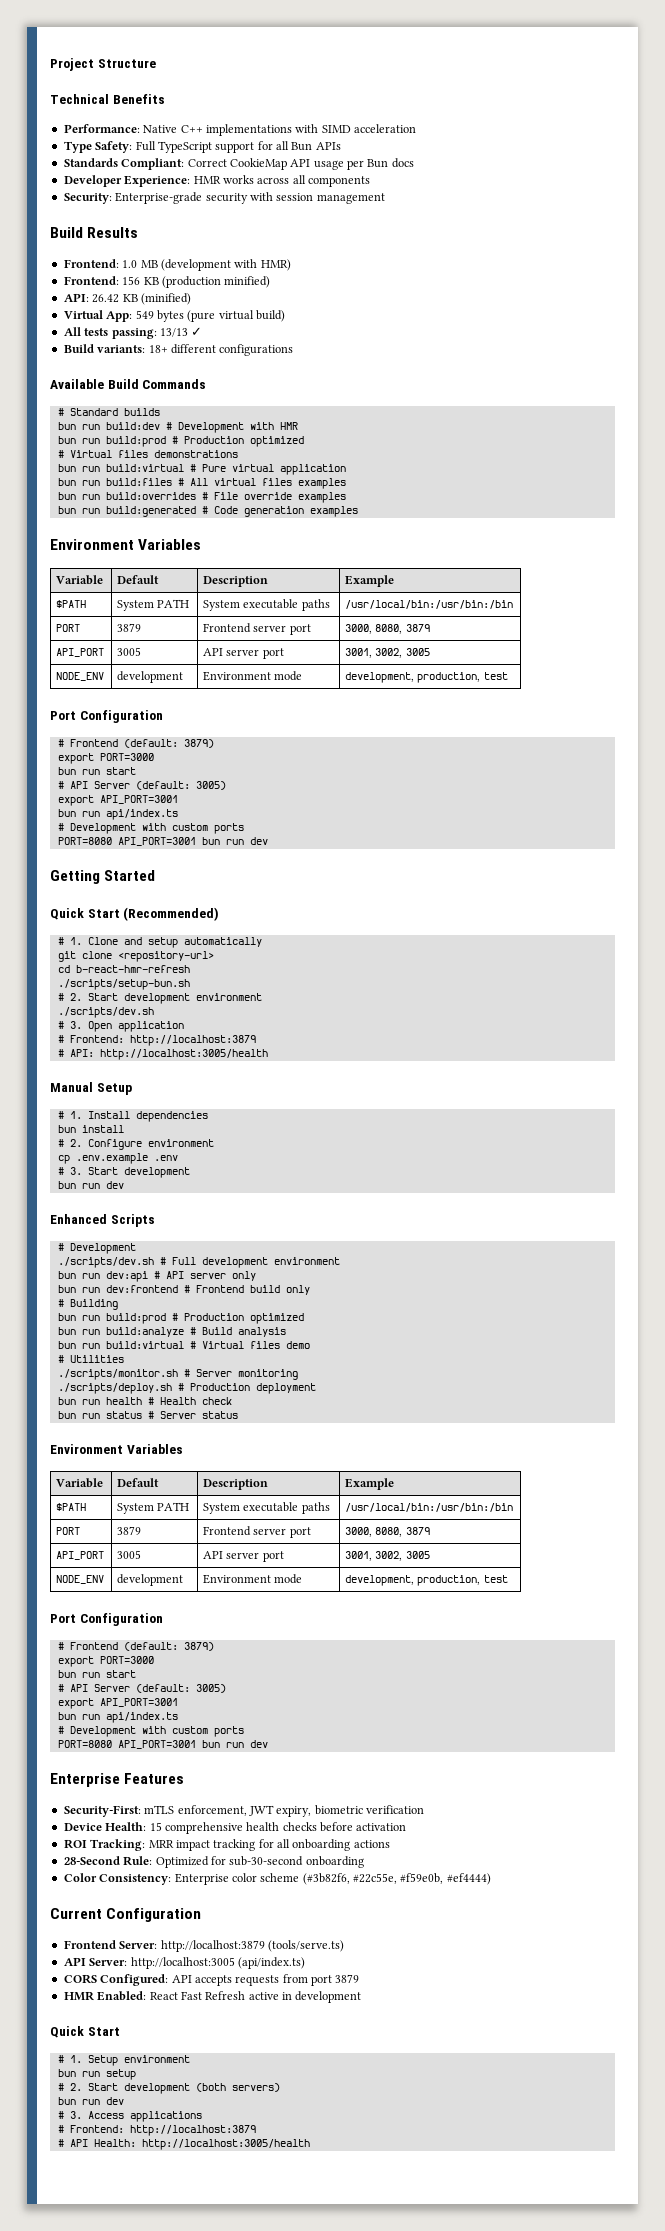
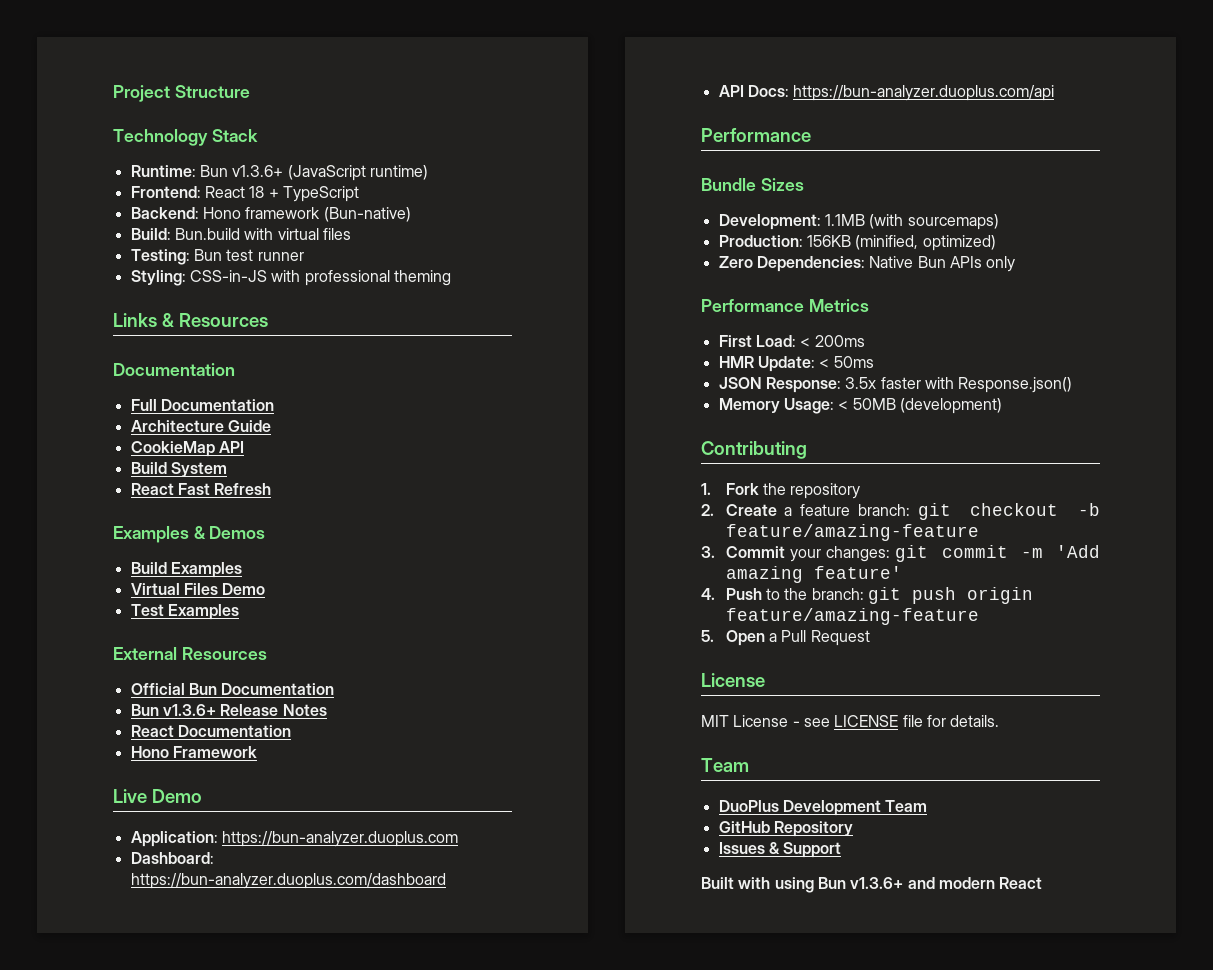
- Technical Benefits
- Performance: Native C++ implementations with SIMD acceleration
- Type Safety: Full TypeScript support for all Bun APIs
- Standards Compliant: Correct CookieMap API usage per Bun docs
- Developer Experience: HMR works across all components
- Security: Enterprise-grade security with session management
- Build Results
- Frontend: 1.0 MB (development with HMR)
- Frontend: 156 KB (production minified)
- API: 26.42 KB (minified)
- Virtual App: 549 bytes (pure virtual build)
- All tests passing: 13/13 ✓
- Build variants: 18+ different configurations
- Available Build Commands
- # Standard builds
- bun run build:dev # Development with HMR
- bun run build:prod # Production optimized
- # Virtual files demonstrations
- bun run build:virtual # Pure virtual application
- bun run build:files # All virtual files examples
- bun run build:overrides # File override examples
- bun run build:generated # Code generation examples
- Environment Variables
- Variable | Default | Description | Example
- $PATH | System PATH | System executable paths | /usr/local/bin:/usr/bin:/bin
- PORT | 3879 | Frontend server port | 3000, 8080, 3879
- API_PORT | 3005 | API server port | 3001, 3002, 3005
- NODE_ENV | development | Environment mode | development, production, test
- Port Configuration
- # Frontend (default: 3879)
- export PORT=3000
- bun run start
- # API Server (default: 3005)
- export API_PORT=3001
- bun run api/index.ts
- # Development with custom ports
- PORT=8080 API_PORT=3001 bun run dev
- Getting Started
- Quick Start (Recommended)
- # 1. Clone and setup automatically
- git clone <repository-url>
- cd b-react-hmr-refresh
- ./scripts/setup-bun.sh
- # 2. Start development environment
- ./scripts/dev.sh
- # 3. Open application
- # Frontend: http://localhost:3879
- # API: http://localhost:3005/health
- Manual Setup
- # 1. Install dependencies
- bun install
- # 2. Configure environment
- cp .env.example .env
- # 3. Start development
- bun run dev
- Enhanced Scripts
- # Development
- ./scripts/dev.sh # Full development environment
- bun run dev:api # API server only
- bun run dev:frontend # Frontend build only
- # Building
- bun run build:prod # Production optimized
- bun run build:analyze # Build analysis
- bun run build:virtual # Virtual files demo
- # Utilities
- ./scripts/monitor.sh # Server monitoring
- ./scripts/deploy.sh # Production deployment
- bun run health # Health check
- bun run status # Server status
- Environment Variables
- Variable | Default | Description | Example
- $PATH | System PATH | System executable paths | /usr/local/bin:/usr/bin:/bin
- PORT | 3879 | Frontend server port | 3000, 8080, 3879
- API_PORT | 3005 | API server port | 3001, 3002, 3005
- NODE_ENV | development | Environment mode | development, production, test
- Port Configuration
- # Frontend (default: 3879)
- export PORT=3000
- bun run start
- # API Server (default: 3005)
- export API_PORT=3001
- bun run api/index.ts
- # Development with custom ports
- PORT=8080 API_PORT=3001 bun run dev
- Enterprise Features
- Security-First: mTLS enforcement, JWT expiry, biometric verification
- Device Health: 15 comprehensive health checks before activation
- ROI Tracking: MRR impact tracking for all onboarding actions
- 28-Second Rule: Optimized for sub-30-second onboarding
- Color Consistency: Enterprise color scheme (#3b82f6, #22c55e, #f59e0b, #ef4444)
- Current Configuration
- Frontend Server: http://localhost:3879 (tools/serve.ts)
- API Server: http://localhost:3005 (api/index.ts)
- CORS Configured: API accepts requests from port 3879
- HMR Enabled: React Fast Refresh active in development
- Quick Start
- # 1. Setup environment
- bun run setup
- # 2. Start development (both servers)
- bun run dev
- # 3. Access applications
- # Frontend: http://localhost:3879
- # API Health: http://localhost:3005/health
+ Technology Stack
+ Runtime: Bun v1.3.6+ (JavaScript runtime)
+ Frontend: React 18 + TypeScript
+ Backend: Hono framework (Bun-native)
+ Build: Bun.build with virtual files
+ Testing: Bun test runner
+ Styling: CSS-in-JS with professional theming
+ Links & Resources
+ Documentation
+ Full Documentation
+ Architecture Guide
+ CookieMap API
+ Build System
+ React Fast Refresh
+ Examples & Demos
+ Build Examples
+ Virtual Files Demo
+ Test Examples
+ External Resources
+ Official Bun Documentation
+ Bun v1.3.6+ Release Notes
+ React Documentation
+ Hono Framework
+ Live Demo
+ Application: https://bun-analyzer.duoplus.com
+ Dashboard: https://bun-analyzer.duoplus.com/dashboard
+ API Docs: https://bun-analyzer.duoplus.com/api
+ Performance
+ Bundle Sizes
+ Development: 1.1MB (with sourcemaps)
+ Production: 156KB (minified, optimized)
+ Zero Dependencies: Native Bun APIs only
+ Performance Metrics
+ First Load: < 200ms
+ HMR Update: < 50ms
+ JSON Response: 3.5x faster with Response.json()
+ Memory Usage: < 50MB (development)
+ Contributing
+ 1. Fork the repository
+ 2. Create a feature branch: git checkout -b feature/amazing-feature
+ 3. Commit your changes: git commit -m 'Add amazing feature'
+ 4. Push to the branch: git push origin feature/amazing-feature
+ 5. Open a Pull Request
+ License
+ MIT License - see LICENSE file for details.
+ Team
+ DuoPlus Development Team
+ GitHub Repository
+ Issues & Support
+ Built with using Bun v1.3.6+ and modern React

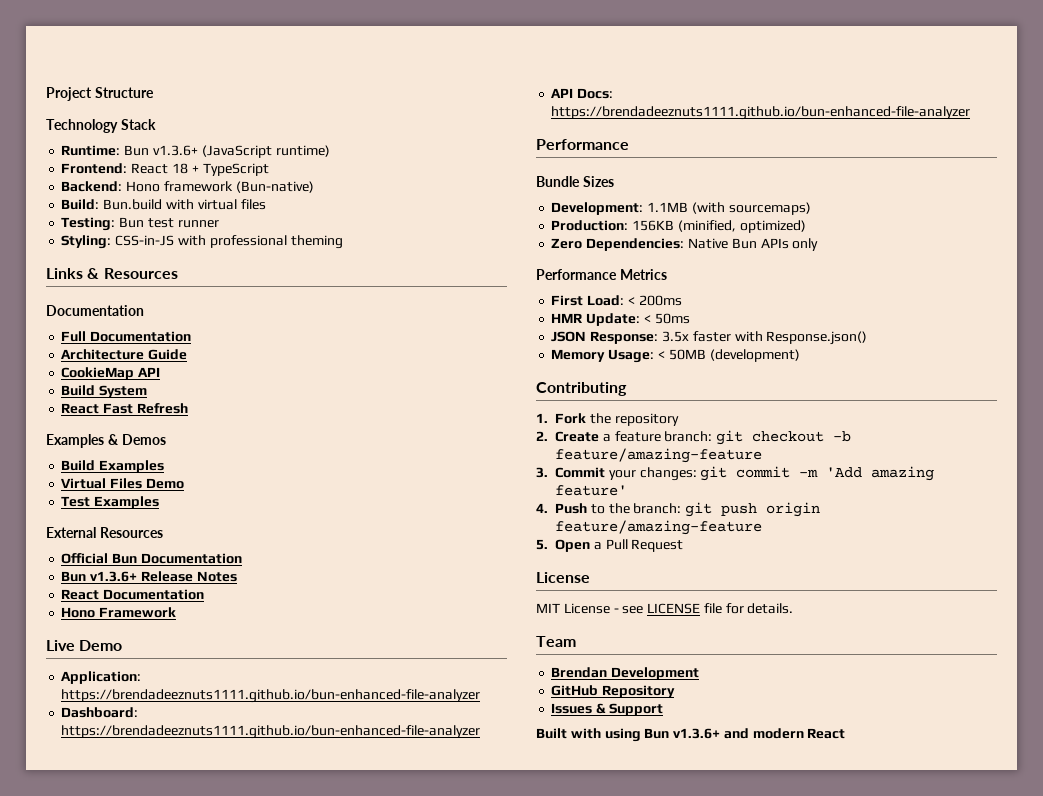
- Application: https://bun-analyzer.duoplus.com
+ Application: https://brendadeeznuts1111.github.io/bun-enhanced-file-analyzer
- Dashboard: https://bun-analyzer.duoplus.com/dashboard
+ Dashboard: https://brendadeeznuts1111.github.io/bun-enhanced-file-analyzer
- API Docs: https://bun-analyzer.duoplus.com/api
+ API Docs: https://brendadeeznuts1111.github.io/bun-enhanced-file-analyzer
- DuoPlus Development Team
+ Brendan Development

